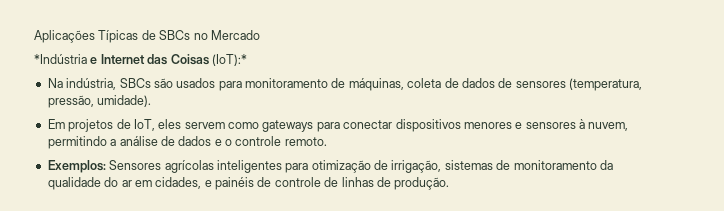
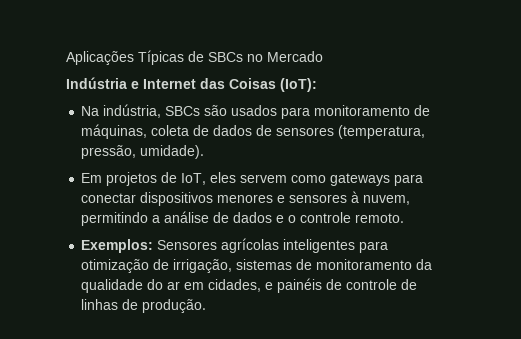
- *Indústria e Internet das Coisas (IoT):*
+ Indústria e Internet das Coisas (IoT):

